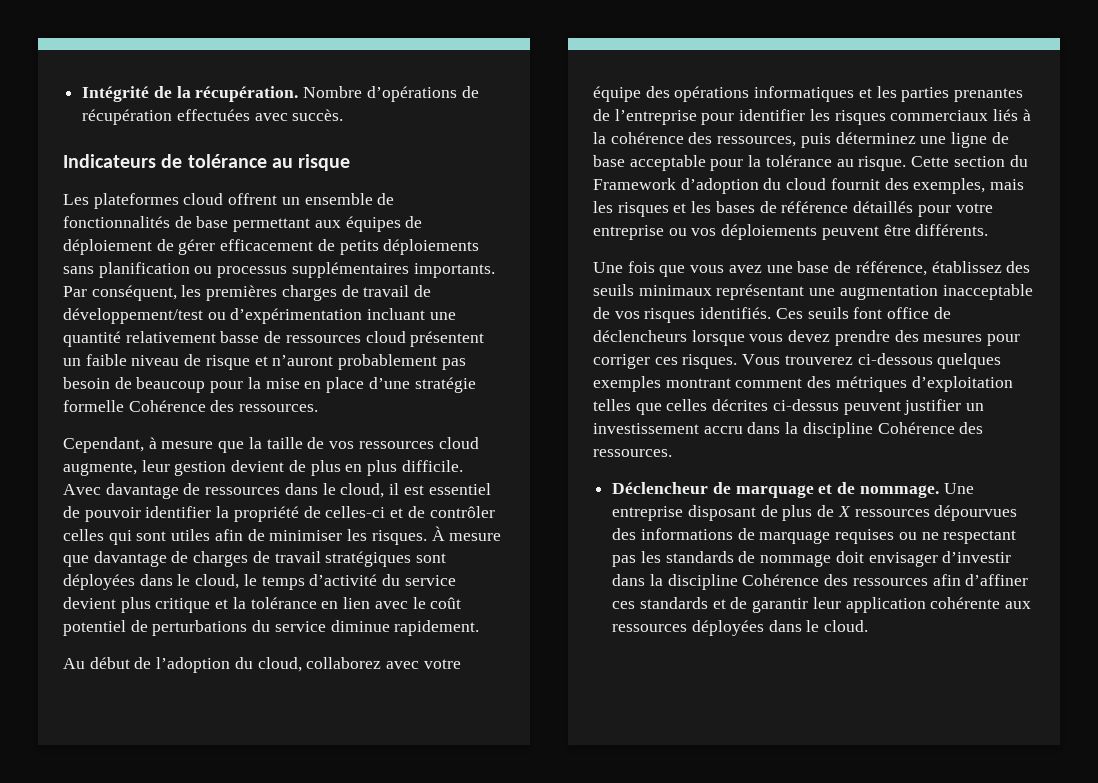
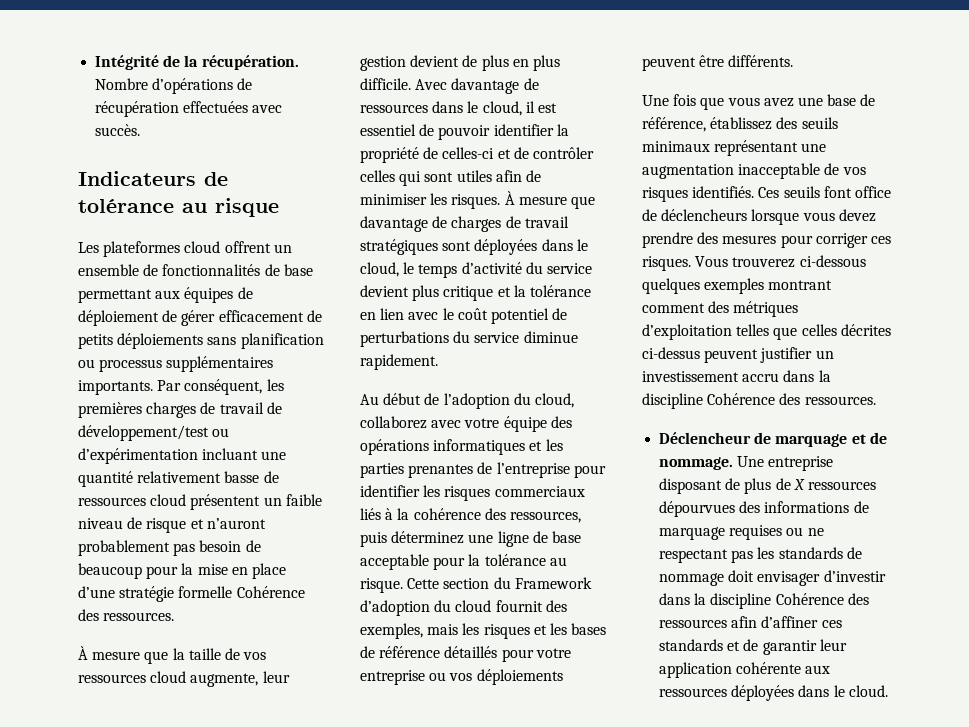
- Cependant, à mesure que la taille de vos ressources cloud augmente, leur gestion devient de plus en plus difficile.
+ À mesure que la taille de vos ressources cloud augmente, leur gestion devient de plus en plus difficile.

